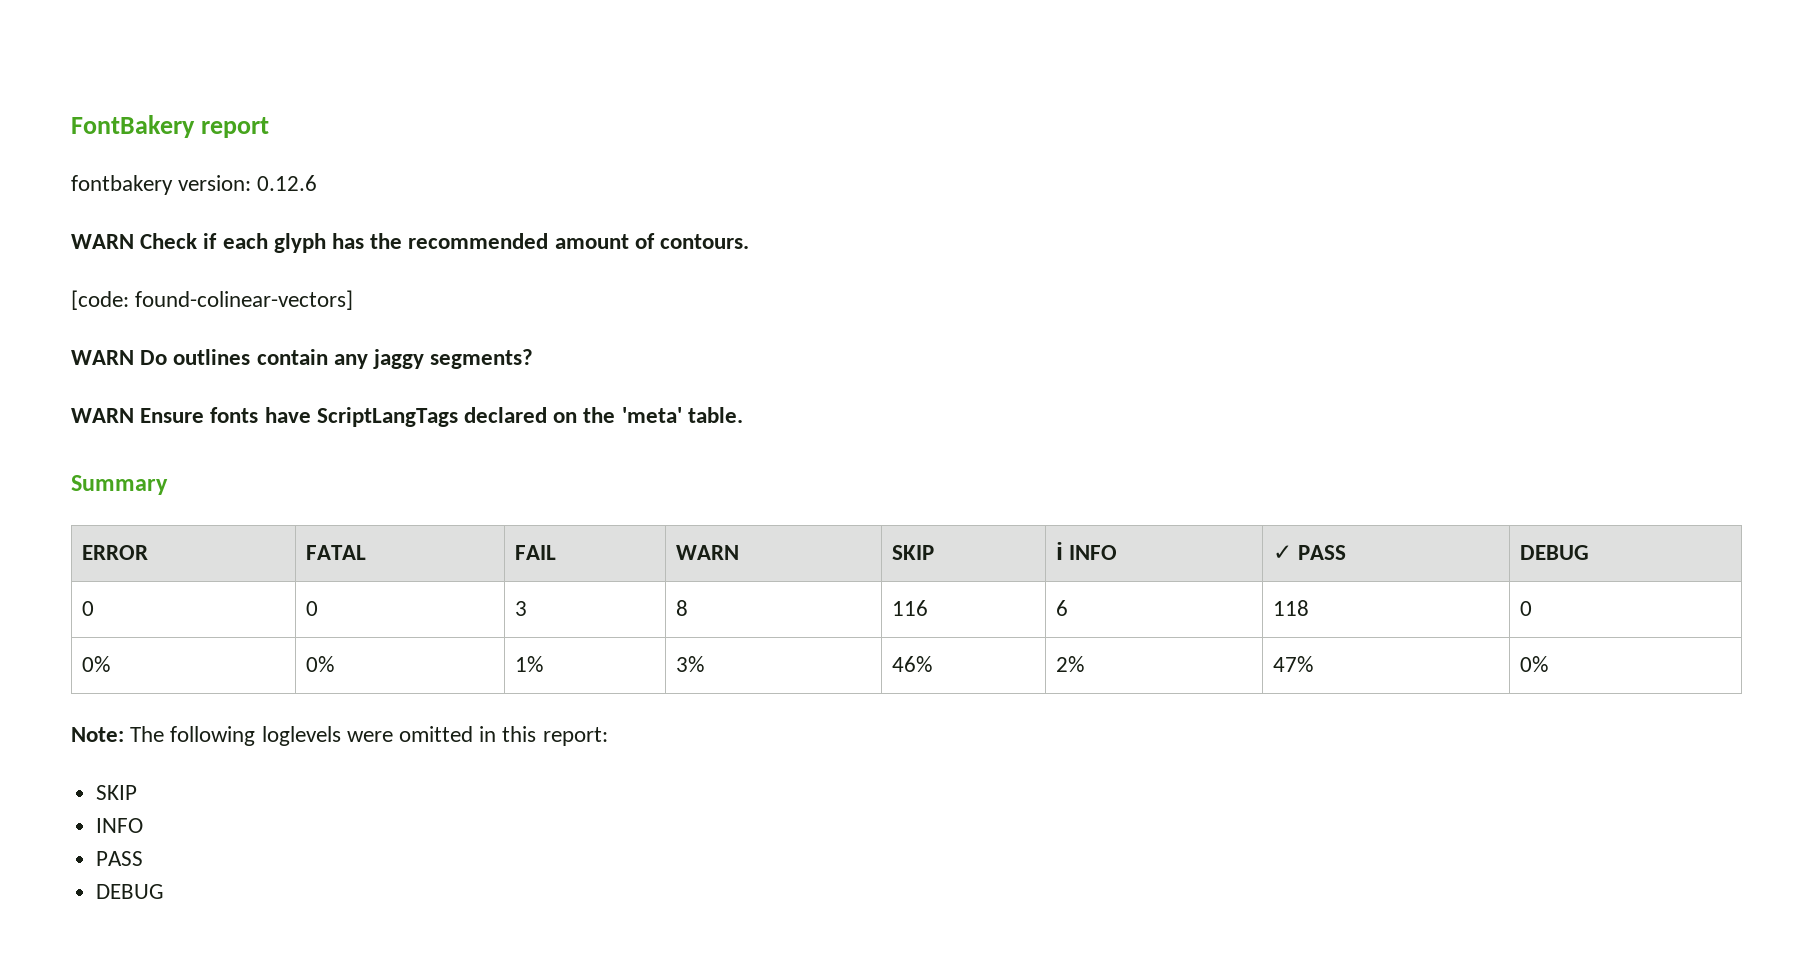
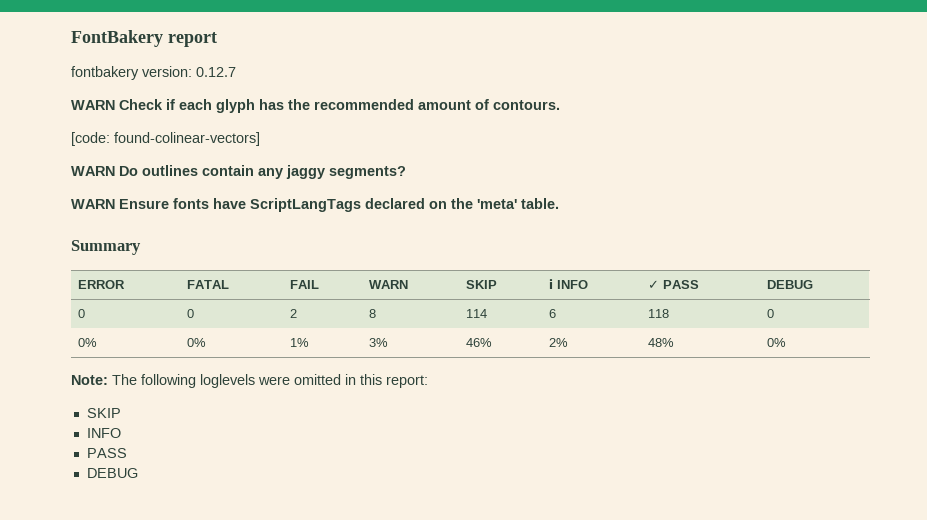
- fontbakery version: 0.12.6
+ fontbakery version: 0.12.7
- 0 | 0 | 3 | 8 | 116 | 6 | 118 | 0
+ 0 | 0 | 2 | 8 | 114 | 6 | 118 | 0
- 0% | 0% | 1% | 3% | 46% | 2% | 47% | 0%
+ 0% | 0% | 1% | 3% | 46% | 2% | 48% | 0%

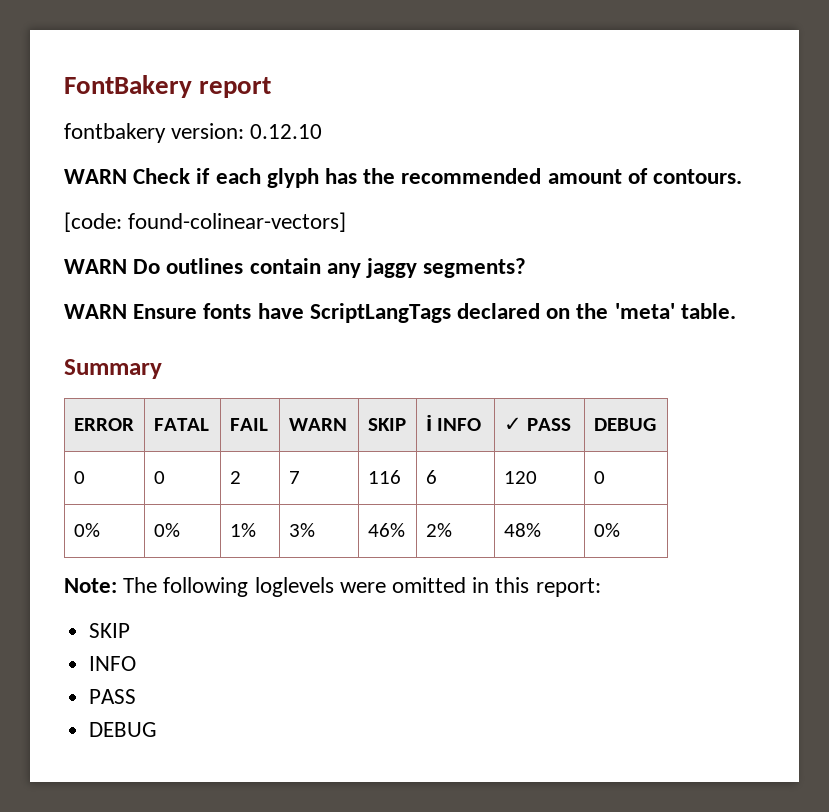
- fontbakery version: 0.12.7
+ fontbakery version: 0.12.10
- 0 | 0 | 2 | 8 | 114 | 6 | 118 | 0
+ 0 | 0 | 2 | 7 | 116 | 6 | 120 | 0

